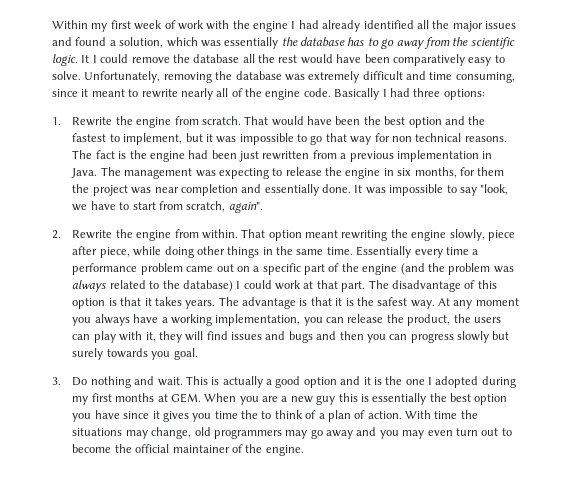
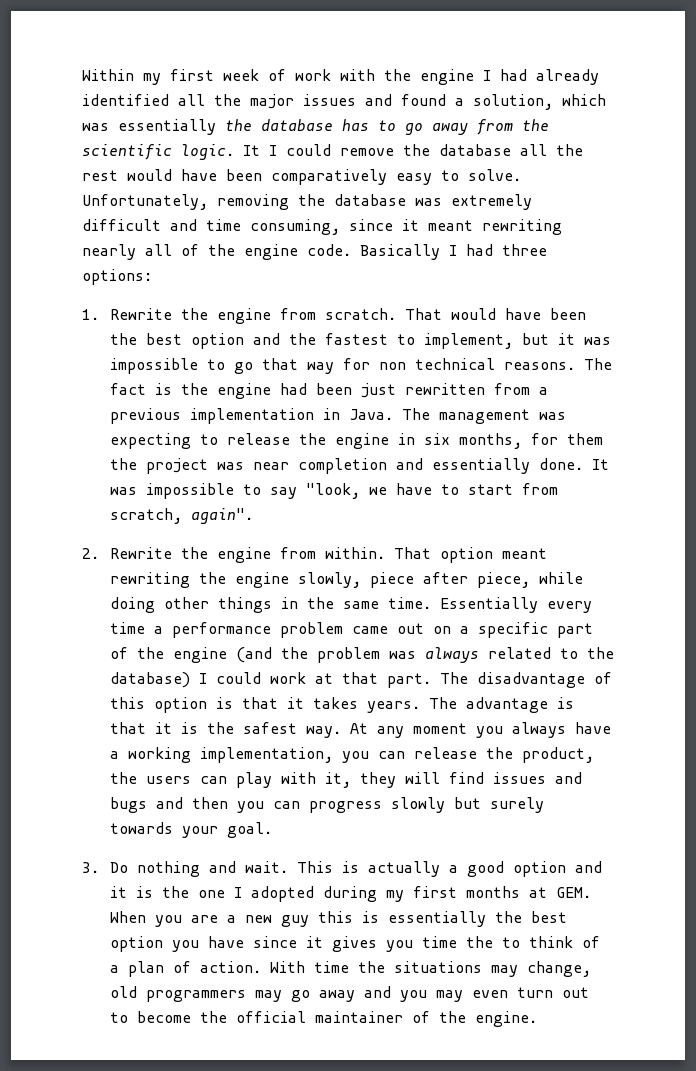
- Unfortunately, removing the database was extremely difficult and time consuming, since it meant to rewrite nearly all of the engine code.
+ Unfortunately, removing the database was extremely difficult and time consuming, since it meant rewriting nearly all of the engine code.
- At any moment you always have a working implementation, you can release the product, the users can play with it, they will find issues and bugs and then you can progress slowly but surely towards you goal.
+ At any moment you always have a working implementation, you can release the product, the users can play with it, they will find issues and bugs and then you can progress slowly but surely towards your goal.

